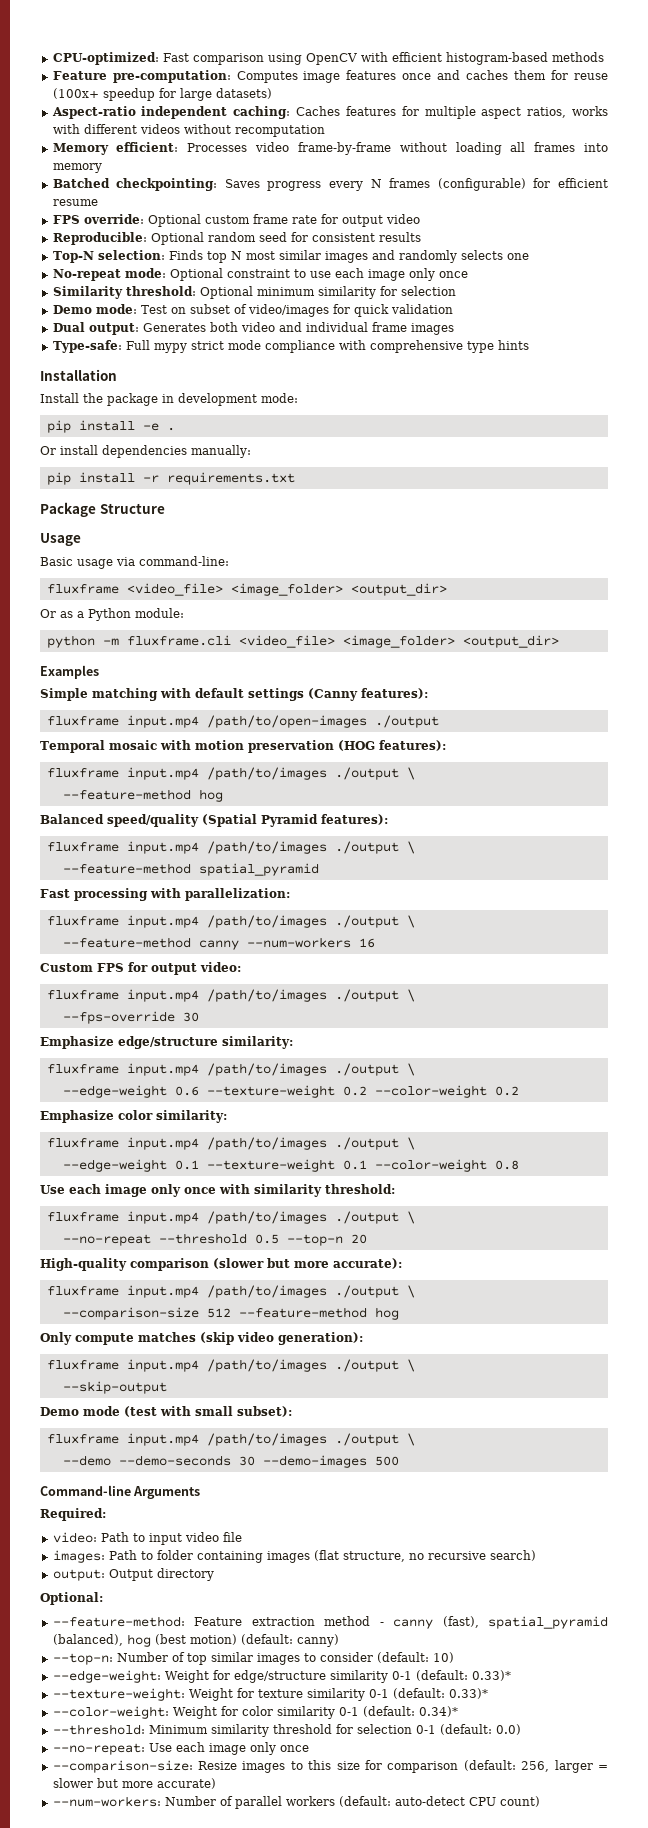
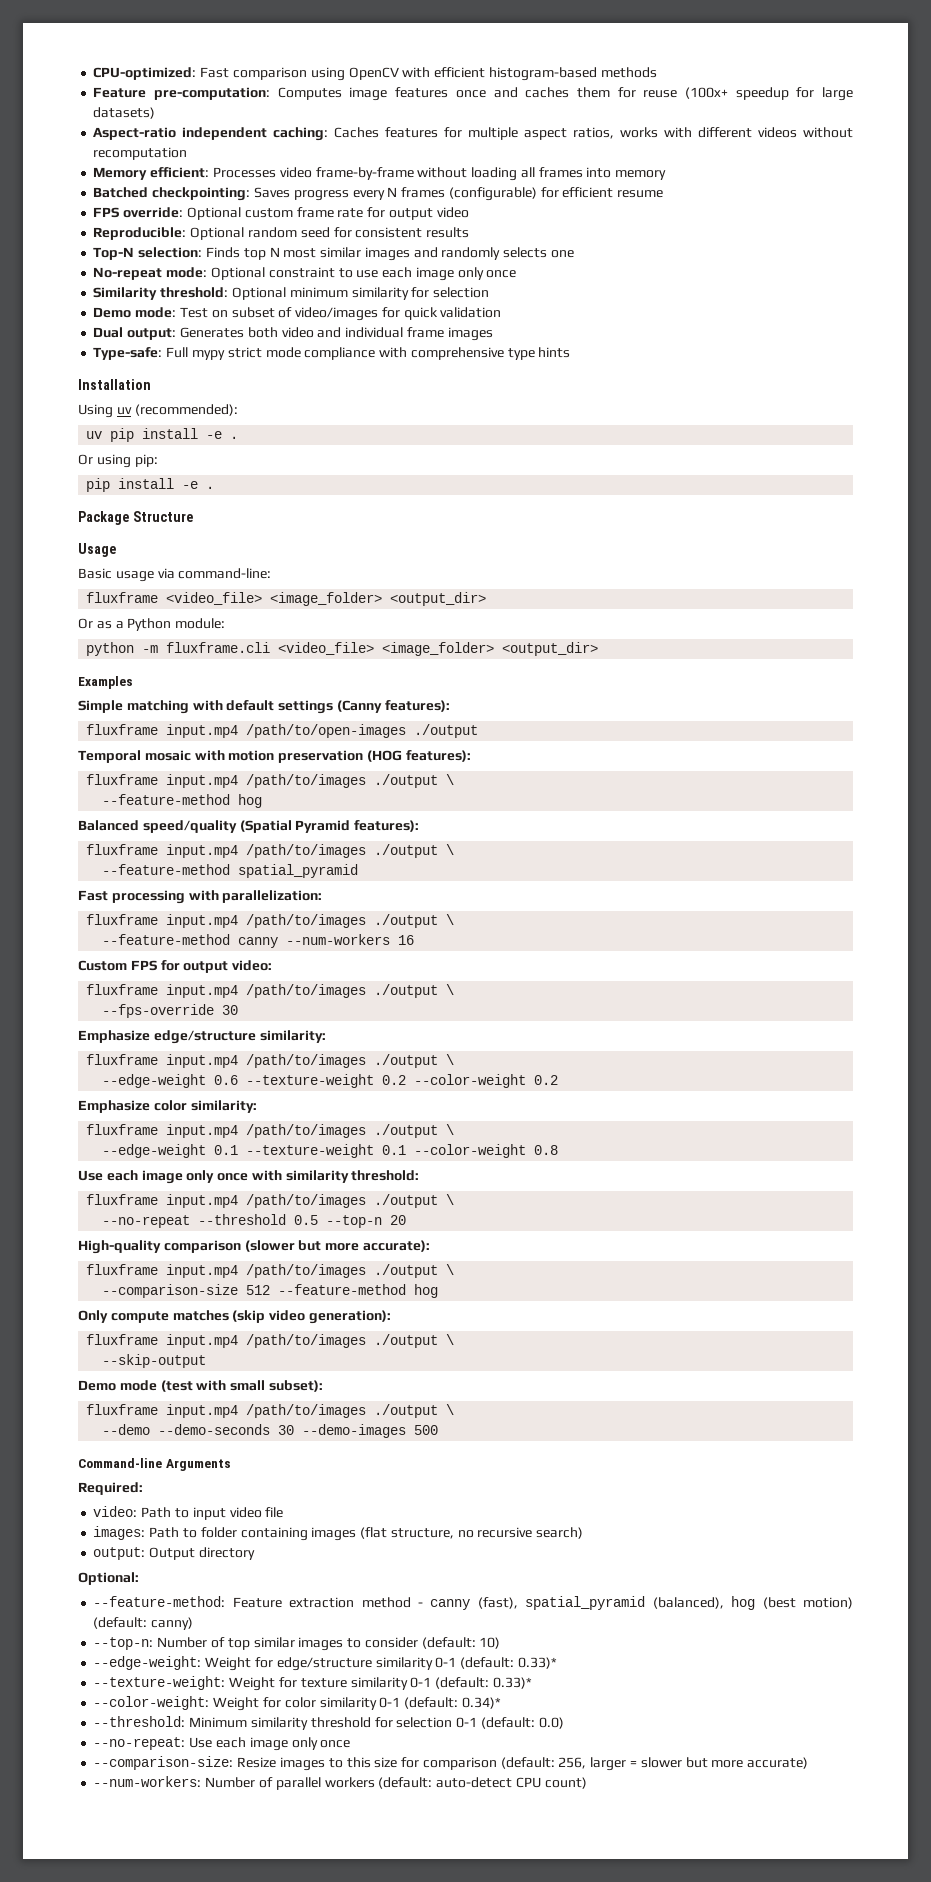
- Install the package in development mode:
- pip install -e .
+ Using uv (recommended):
+ uv pip install -e .
- Or install dependencies manually:
- pip install -r requirements.txt
+ Or using pip:
+ pip install -e .

